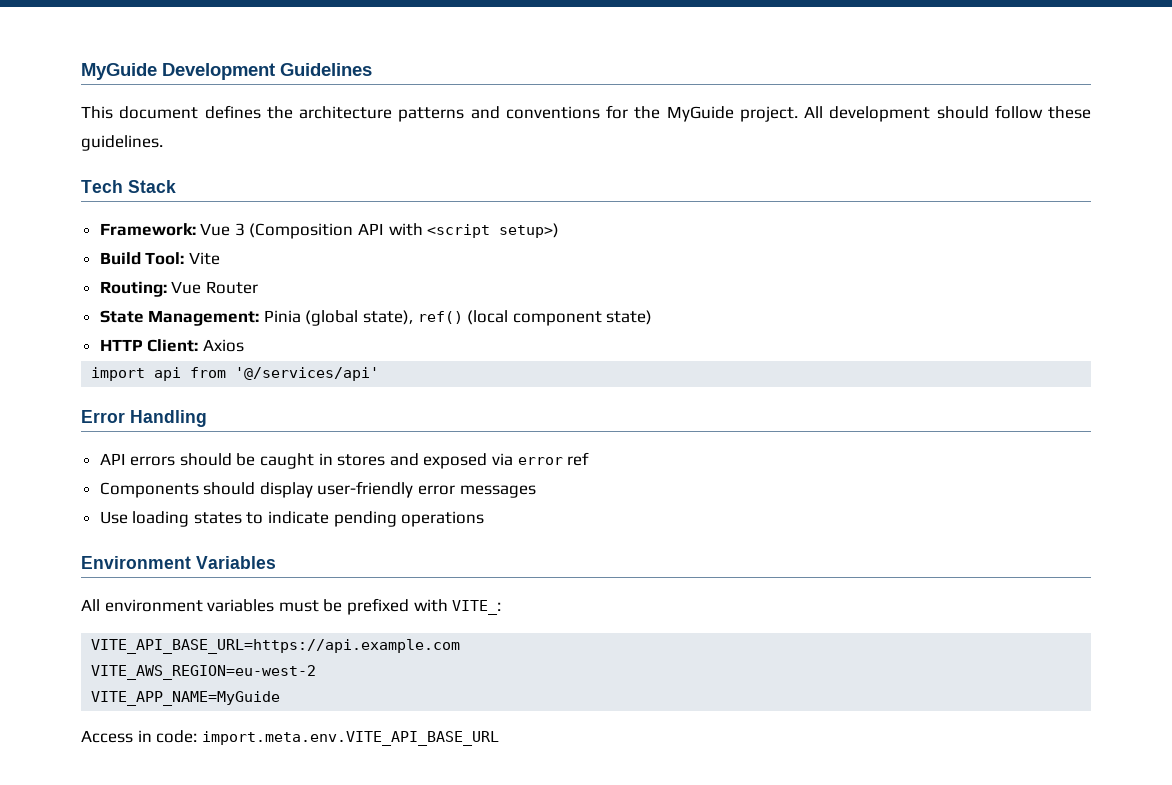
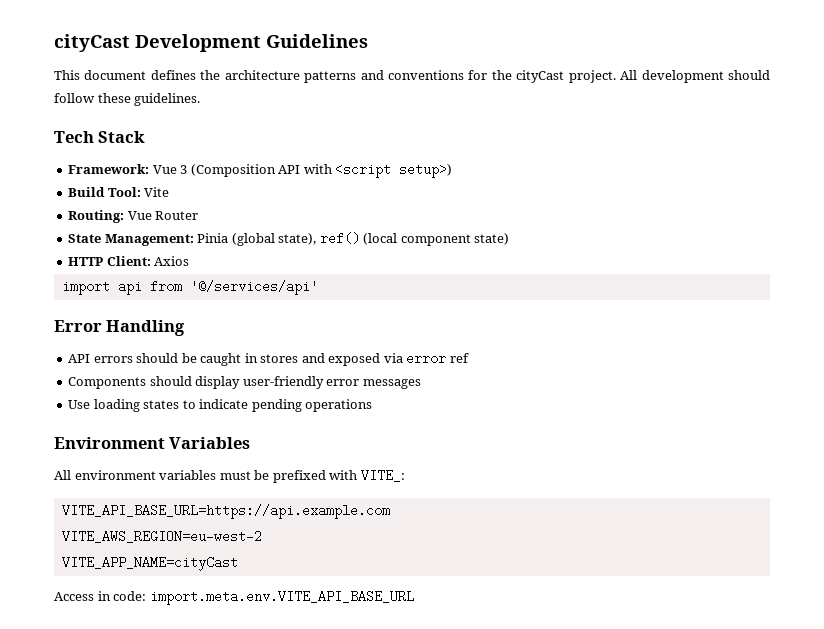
- MyGuide Development Guidelines
+ cityCast Development Guidelines
- This document defines the architecture patterns and conventions for the MyGuide project.
+ This document defines the architecture patterns and conventions for the cityCast project.
- VITE_APP_NAME=MyGuide
+ VITE_APP_NAME=cityCast

